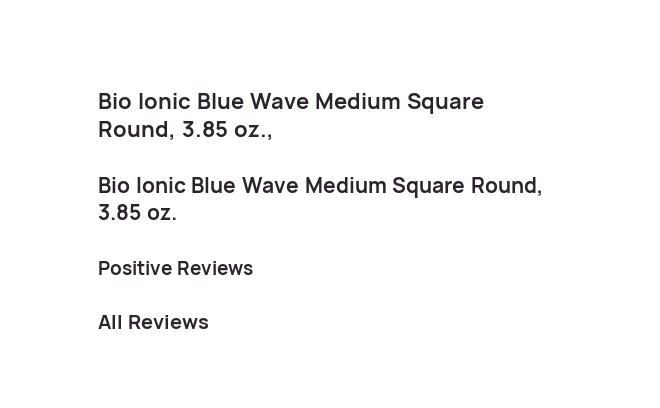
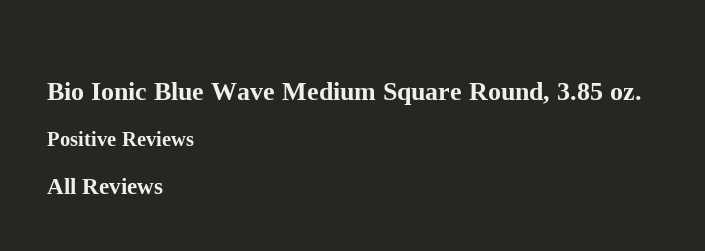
- Bio Ionic Blue Wave Medium Square Round, 3.85 oz.,

